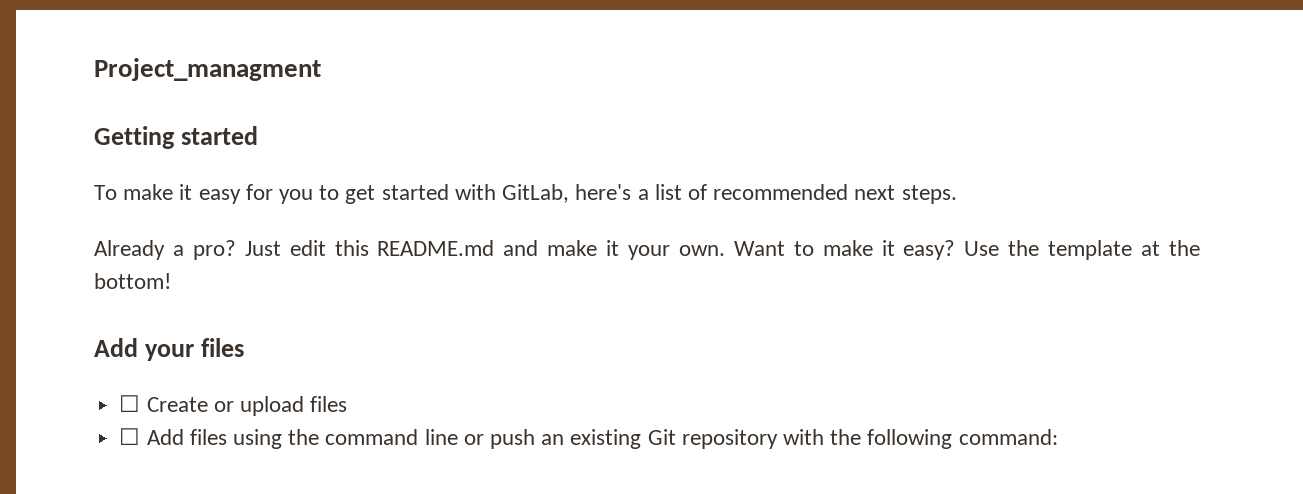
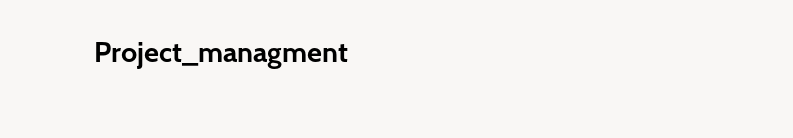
- Getting started
- To make it easy for you to get started with GitLab, here's a list of recommended next steps.
- Already a pro? Just edit this README.md and make it your own. Want to make it easy? Use the template at the bottom!
- Add your files
- ☐ Create or upload files
- ☐ Add files using the command line or push an existing Git repository with the following command:

